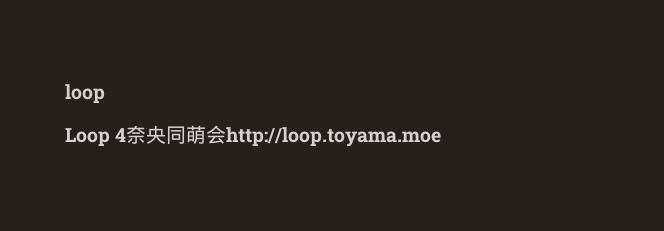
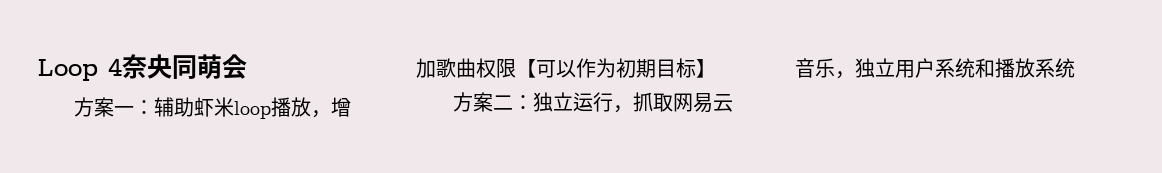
- loop
- Loop 4奈央同萌会http://loop.toyama.moe
+ Loop 4奈央同萌会
+ 方案一：辅助虾米loop播放，增加歌曲权限【可以作为初期目标】
+ 方案二：独立运行，抓取网易云音乐，独立用户系统和播放系统

